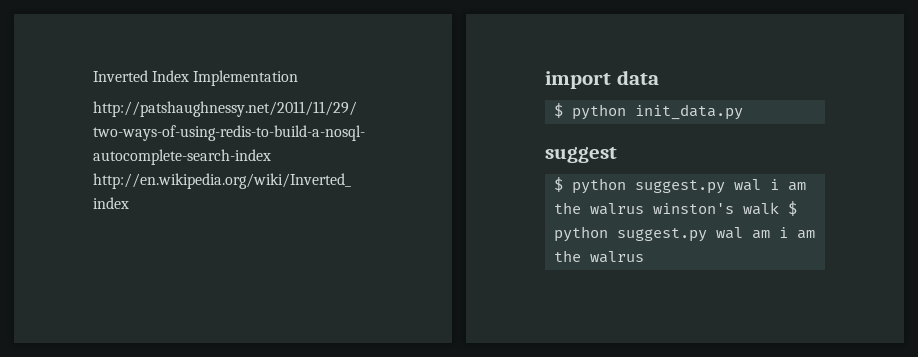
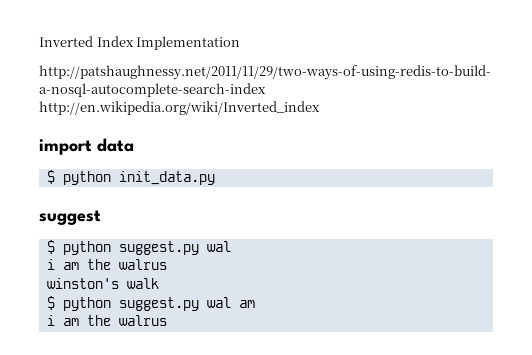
  suggest
- $ python suggest.py wal i am the walrus winston's walk $ python suggest.py wal am i am the walrus
+ $ python suggest.py wal
+ i am the walrus
+ winston's walk
+ $ python suggest.py wal am
+ i am the walrus

